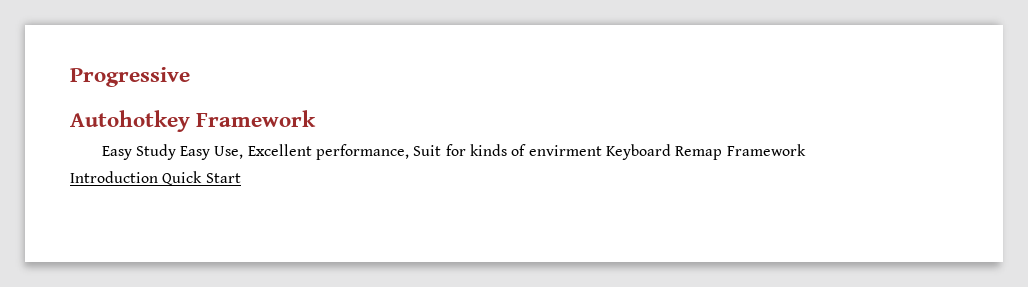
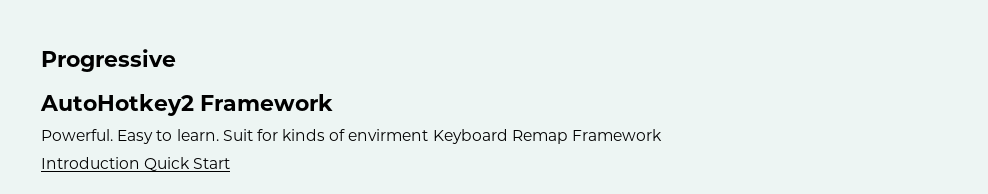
- Autohotkey Framework
- Easy Study Easy Use, Excellent performance, Suit for kinds of envirment Keyboard Remap Framework
+ AutoHotkey2 Framework
+ Powerful. Easy to learn. Suit for kinds of envirment Keyboard Remap Framework

